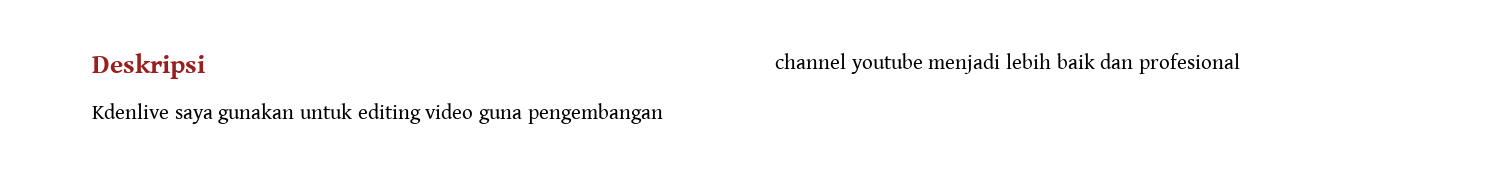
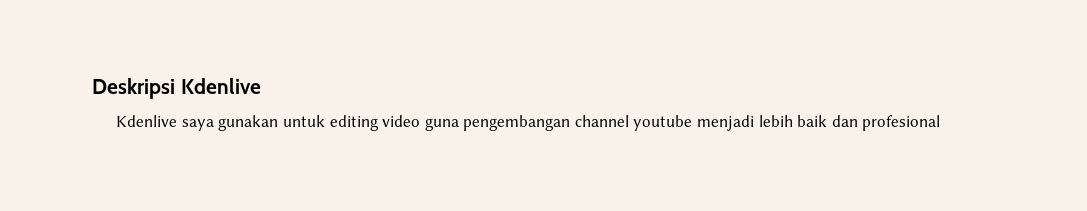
- Deskripsi
+ Deskripsi Kdenlive

